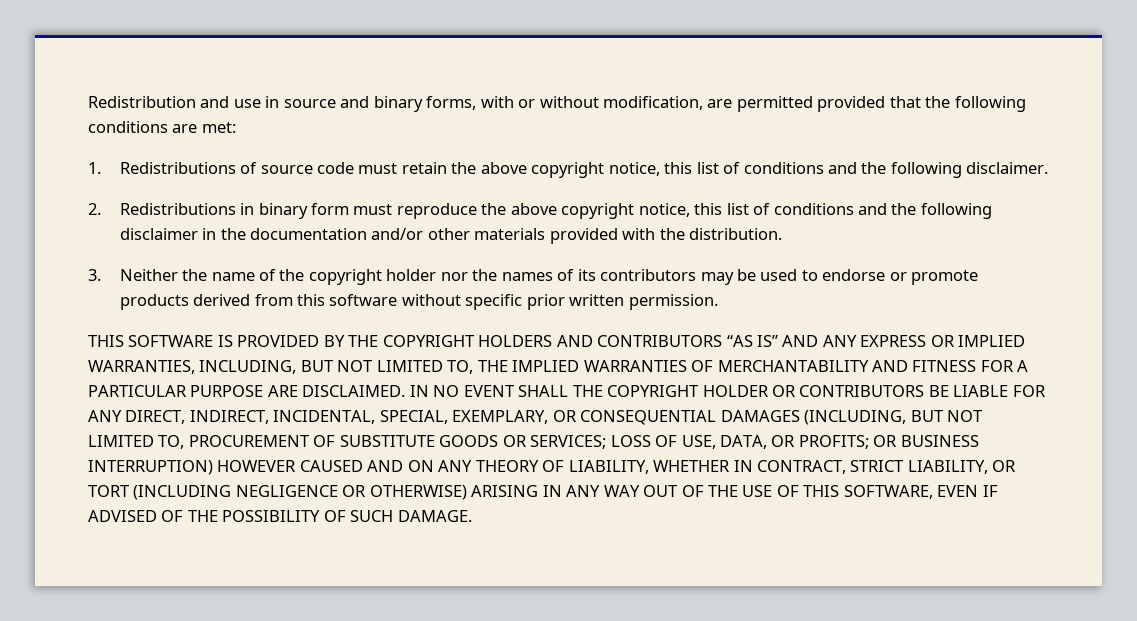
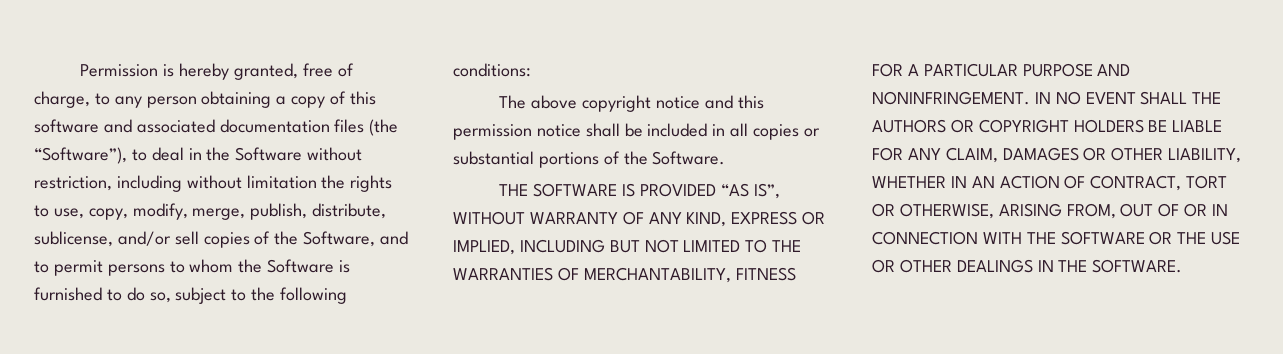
- Redistribution and use in source and binary forms, with or without modification, are permitted provided that the following conditions are met:
- 1. Redistributions of source code must retain the above copyright notice, this list of conditions and the following disclaimer.
- 2. Redistributions in binary form must reproduce the above copyright notice, this list of conditions and the following disclaimer in the documentation and/or other materials provided with the distribution.
- 3. Neither the name of the copyright holder nor the names of its contributors may be used to endorse or promote products derived from this software without specific prior written permission.
- THIS SOFTWARE IS PROVIDED BY THE COPYRIGHT HOLDERS AND CONTRIBUTORS “AS IS” AND ANY EXPRESS OR IMPLIED WARRANTIES, INCLUDING, BUT NOT LIMITED TO, THE IMPLIED WARRANTIES OF MERCHANTABILITY AND FITNESS FOR A PARTICULAR PURPOSE ARE DISCLAIMED.
+ Permission is hereby granted, free of charge, to any person obtaining a copy of this software and associated documentation files (the “Software”), to deal in the Software without restriction, including without limitation the rights to use, copy, modify, merge, publish, distribute, sublicense, and/or sell copies of the Software, and to permit persons to whom the Software is furnished to do so, subject to the following conditions:
+ The above copyright notice and this permission notice shall be included in all copies or substantial portions of the Software.
+ THE SOFTWARE IS PROVIDED “AS IS”, WITHOUT WARRANTY OF ANY KIND, EXPRESS OR IMPLIED, INCLUDING BUT NOT LIMITED TO THE WARRANTIES OF MERCHANTABILITY, FITNESS FOR A PARTICULAR PURPOSE AND NONINFRINGEMENT.
- IN NO EVENT SHALL THE COPYRIGHT HOLDER OR CONTRIBUTORS BE LIABLE FOR ANY DIRECT, INDIRECT, INCIDENTAL, SPECIAL, EXEMPLARY, OR CONSEQUENTIAL DAMAGES (INCLUDING, BUT NOT LIMITED TO, PROCUREMENT OF SUBSTITUTE GOODS OR SERVICES; LOSS OF USE, DATA, OR PROFITS; OR BUSINESS INTERRUPTION) HOWEVER CAUSED AND ON ANY THEORY OF LIABILITY, WHETHER IN CONTRACT, STRICT LIABILITY, OR TORT (INCLUDING NEGLIGENCE OR OTHERWISE) ARISING IN ANY WAY OUT OF THE USE OF THIS SOFTWARE, EVEN IF ADVISED OF THE POSSIBILITY OF SUCH DAMAGE.
+ IN NO EVENT SHALL THE AUTHORS OR COPYRIGHT HOLDERS BE LIABLE FOR ANY CLAIM, DAMAGES OR OTHER LIABILITY, WHETHER IN AN ACTION OF CONTRACT, TORT OR OTHERWISE, ARISING FROM, OUT OF OR IN CONNECTION WITH THE SOFTWARE OR THE USE OR OTHER DEALINGS IN THE SOFTWARE.

